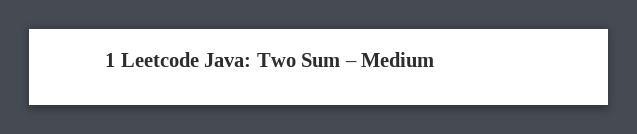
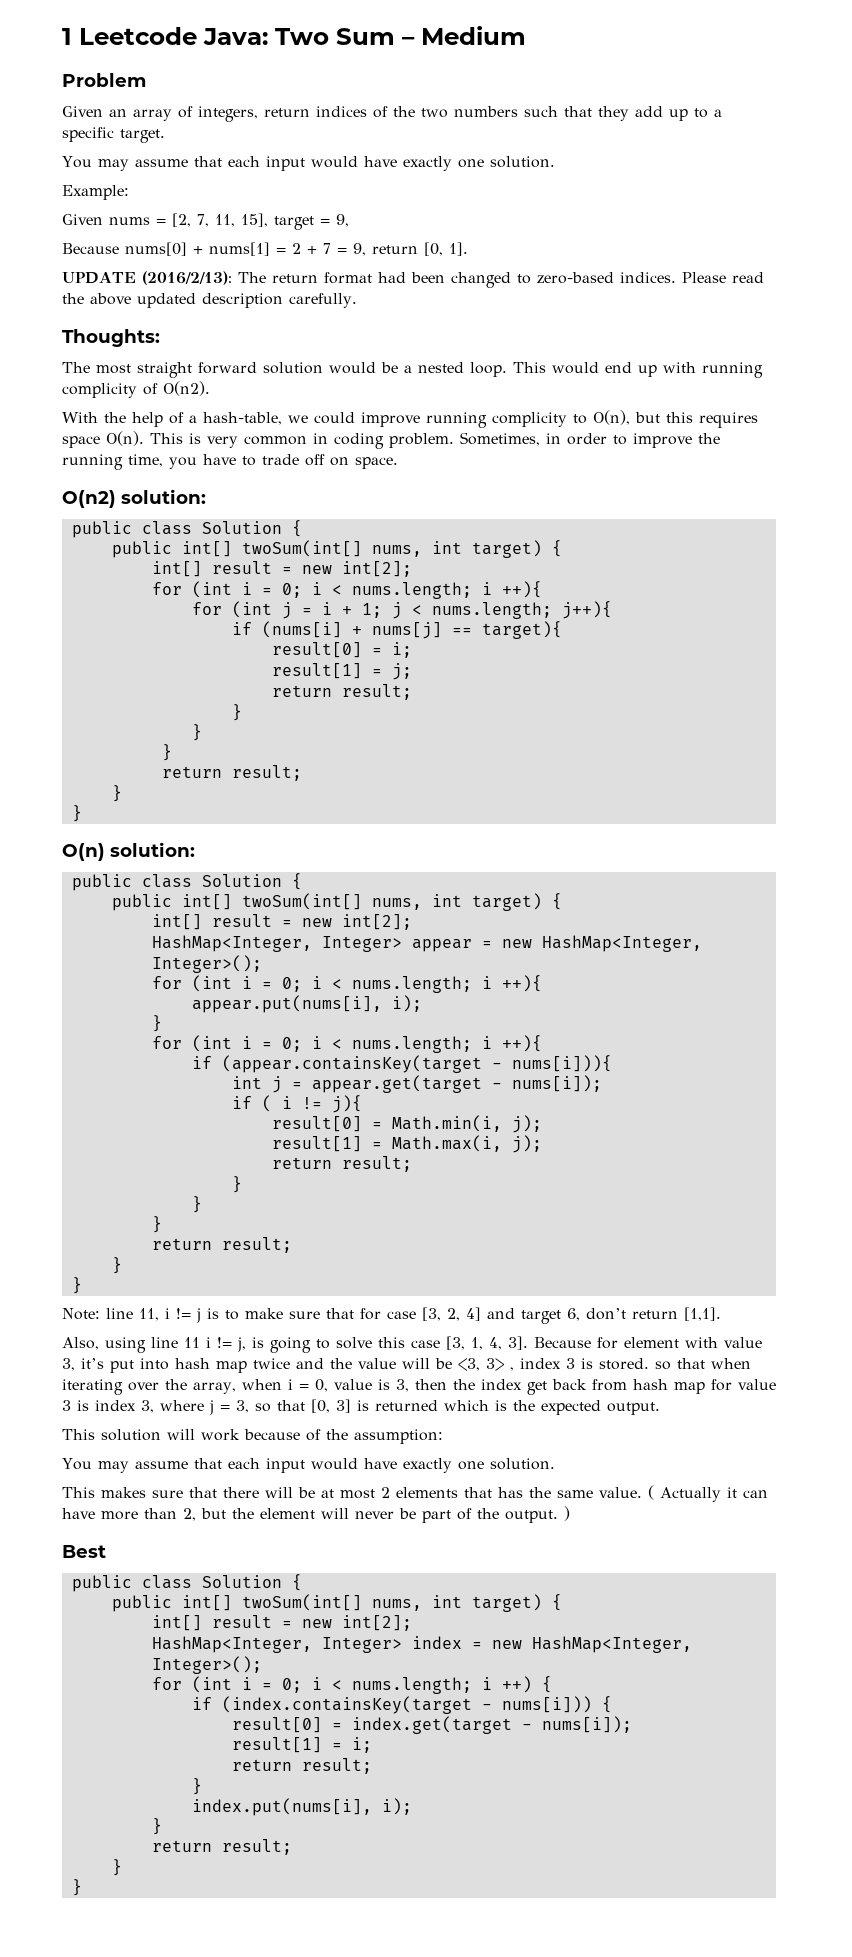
+ Problem
+ Given an array of integers, return indices of the two numbers such that they add up to a specific target.
+ You may assume that each input would have exactly one solution.
+ Example:
+ Given nums = [2, 7, 11, 15], target = 9,
+ Because nums[0] + nums[1] = 2 + 7 = 9, return [0, 1].
+ UPDATE (2016/2/13): The return format had been changed to zero-based indices. Please read the above updated description carefully.
+ Thoughts:
+ The most straight forward solution would be a nested loop. This would end up with running complicity of O(n2).
+ With the help of a hash-table, we could improve running complicity to O(n), but this requires space O(n). This is very common in coding problem. Sometimes, in order to improve the running time, you have to trade off on space.
+ O(n2) solution:
+ public class Solution {
+ public int[] twoSum(int[] nums, int target) {
+ int[] result = new int[2];
+ for (int i = 0; i < nums.length; i ++){
+ for (int j = i + 1; j < nums.length; j++){
+ if (nums[i] + nums[j] == target){
+ result[0] = i;
+ result[1] = j;
+ return result;
+ }
+ }
+ }
+ return result;
+ }
+ }
+ O(n) solution:
+ public class Solution {
+ public int[] twoSum(int[] nums, int target) {
+ int[] result = new int[2];
+ HashMap<Integer, Integer> appear = new HashMap<Integer, Integer>();
+ for (int i = 0; i < nums.length; i ++){
+ appear.put(nums[i], i);
+ }
+ for (int i = 0; i < nums.length; i ++){
+ if (appear.containsKey(target - nums[i])){
+ int j = appear.get(target - nums[i]);
+ if ( i != j){
+ result[0] = Math.min(i, j);
+ result[1] = Math.max(i, j);
+ return result;
+ }
+ }
+ }
+ return result;
+ }
+ }
+ Note: line 11, i != j is to make sure that for case [3, 2, 4] and target 6, don’t return [1,1].
+ Also, using line 11 i != j, is going to solve this case [3, 1, 4, 3]. Because for element with value 3, it’s put into hash map twice and the value will be <3, 3> , index 3 is stored. so that when iterating over the array, when i = 0, value is 3, then the index get back from hash map for value 3 is index 3, where j = 3, so that [0, 3] is returned which is the expected output.
+ This solution will work because of the assumption:
+ You may assume that each input would have exactly one solution.
+ This makes sure that there will be at most 2 elements that has the same value. ( Actually it can have more than 2, but the element will never be part of the output. )
+ Best
+ public class Solution {
+ public int[] twoSum(int[] nums, int target) {
+ int[] result = new int[2];
+ HashMap<Integer, Integer> index = new HashMap<Integer, Integer>();
+ for (int i = 0; i < nums.length; i ++) {
+ if (index.containsKey(target - nums[i])) {
+ result[0] = index.get(target - nums[i]);
+ result[1] = i;
+ return result;
+ }
+ index.put(nums[i], i);
+ }
+ return result;
+ }
+ }

